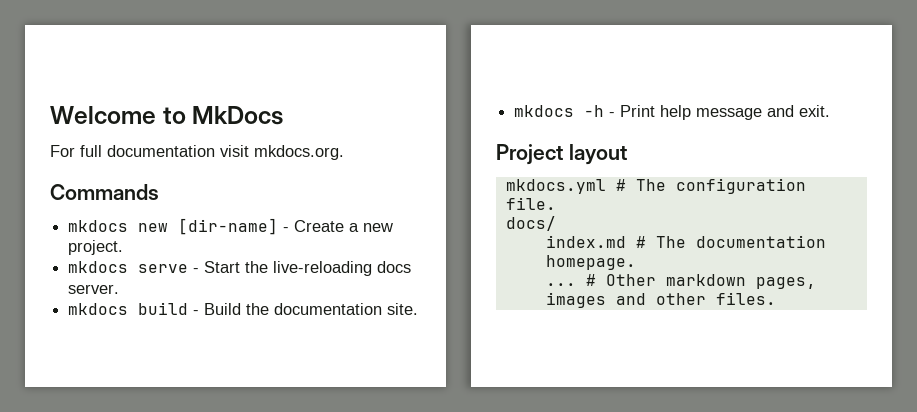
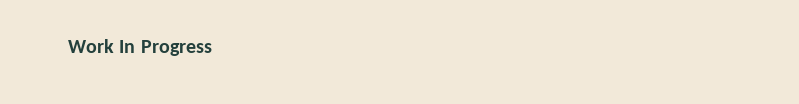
- Welcome to MkDocs
- For full documentation visit mkdocs.org.
- Commands
- mkdocs new [dir-name] - Create a new project.
- mkdocs serve - Start the live-reloading docs server.
- mkdocs build - Build the documentation site.
- mkdocs -h - Print help message and exit.
- Project layout
- mkdocs.yml # The configuration file.
- docs/
- index.md # The documentation homepage.
- ... # Other markdown pages, images and other files.
+ Work In Progress

